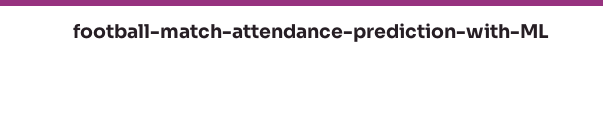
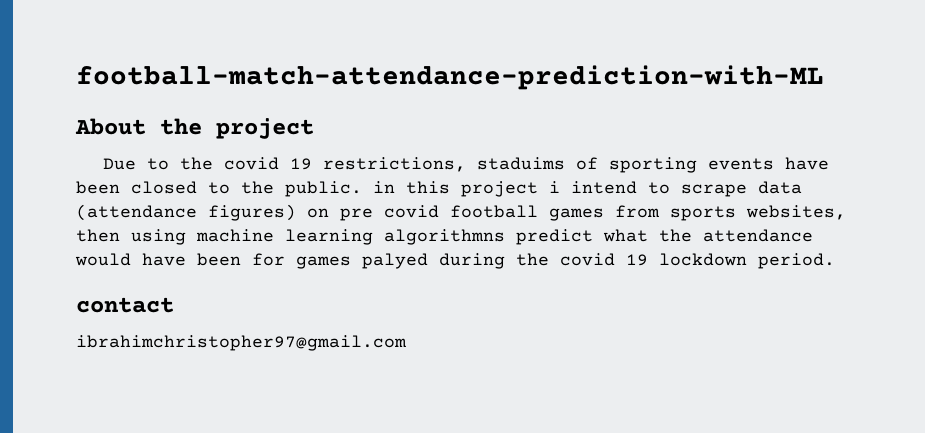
+ About the project
+ Due to the covid 19 restrictions, staduims of sporting events have been closed to the public. in this project i intend to scrape data (attendance figures) on pre covid football games from sports websites, then using machine learning algorithmns predict what the attendance would have been for games palyed during the covid 19 lockdown period.
+ contact
+ ibrahimchristopher97@gmail.com

